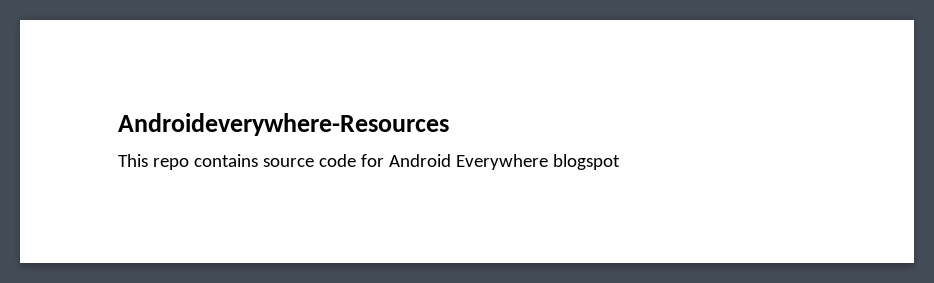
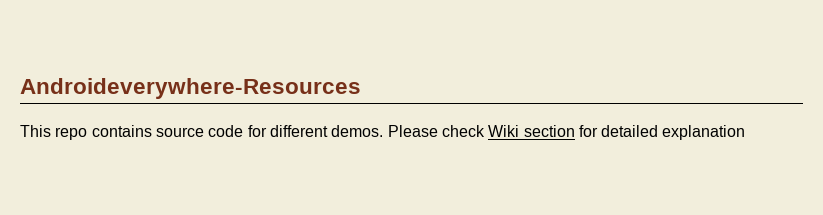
- This repo contains source code for Android Everywhere blogspot
+ This repo contains source code for different demos. Please check Wiki section for detailed explanation

